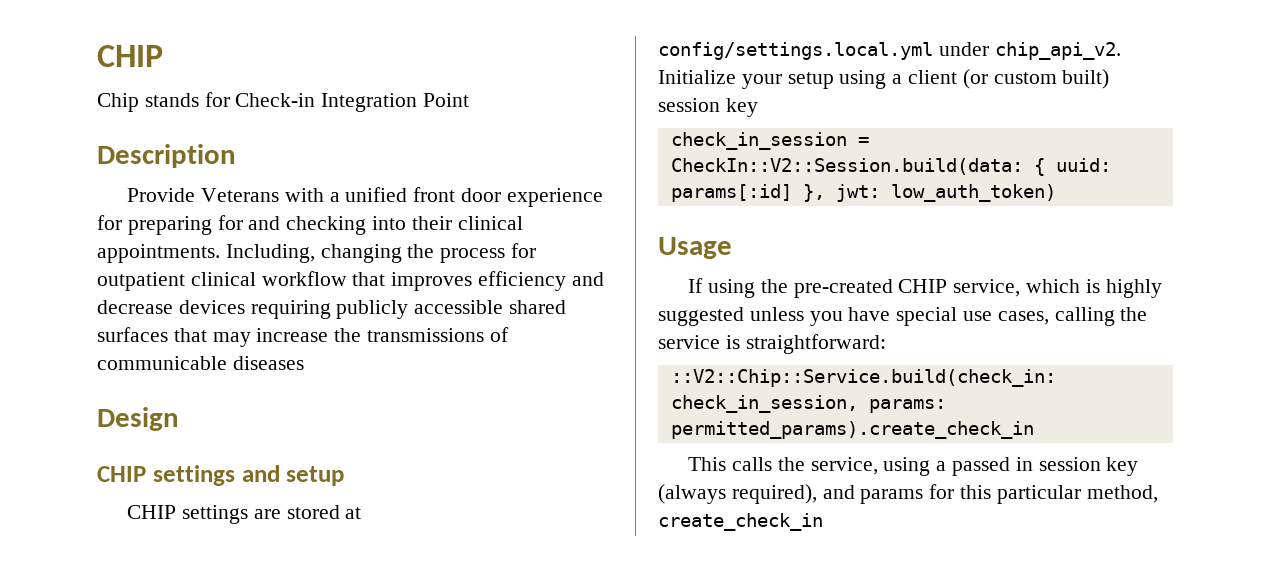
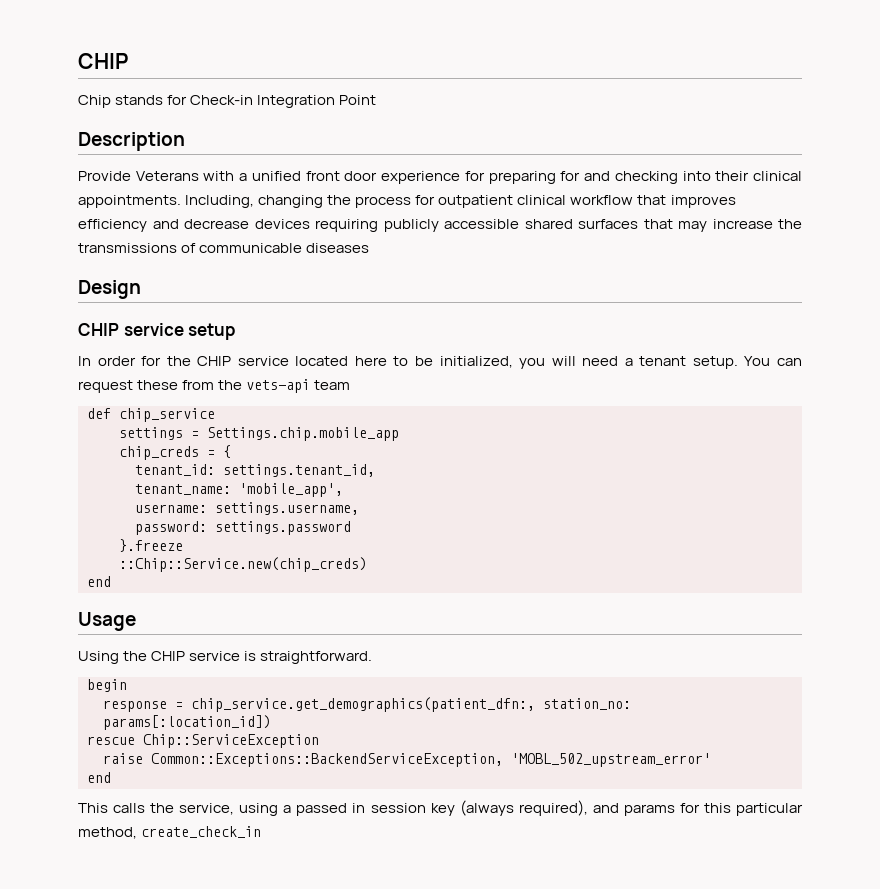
- CHIP settings and setup
+ CHIP service setup
- CHIP settings are stored at config/settings.local.yml under chip_api_v2. Initialize your setup using a client (or custom built) session key
- check_in_session = CheckIn::V2::Session.build(data: { uuid: params[:id] }, jwt: low_auth_token)
+ In order for the CHIP service located here to be initialized, you will need a tenant setup. You can request these from the vets-api team
+ def chip_service
+ settings = Settings.chip.mobile_app
+ chip_creds = {
+ tenant_id: settings.tenant_id,
+ tenant_name: 'mobile_app',
+ username: settings.username,
+ password: settings.password
+ }.freeze
+ ::Chip::Service.new(chip_creds)
+ end
  Usage
- If using the pre-created CHIP service, which is highly suggested unless you have special use cases, calling the service is straightforward:
- ::V2::Chip::Service.build(check_in: check_in_session, params: permitted_params).create_check_in
+ Using the CHIP service is straightforward.
+ begin
+ response = chip_service.get_demographics(patient_dfn:, station_no: params[:location_id])
+ rescue Chip::ServiceException
+ raise Common::Exceptions::BackendServiceException, 'MOBL_502_upstream_error'
+ end

